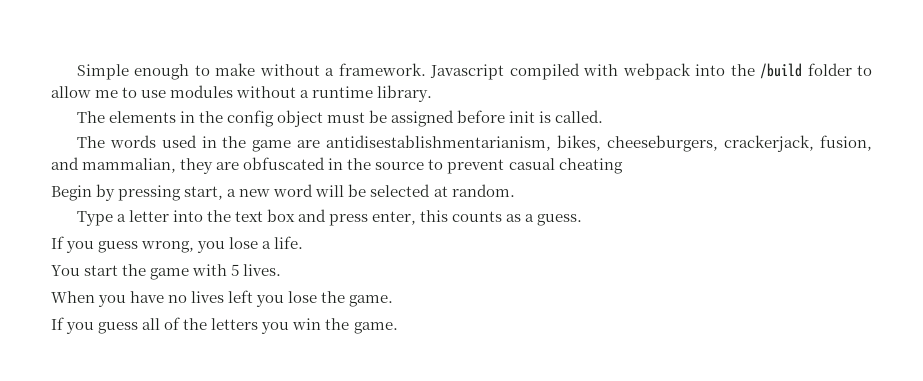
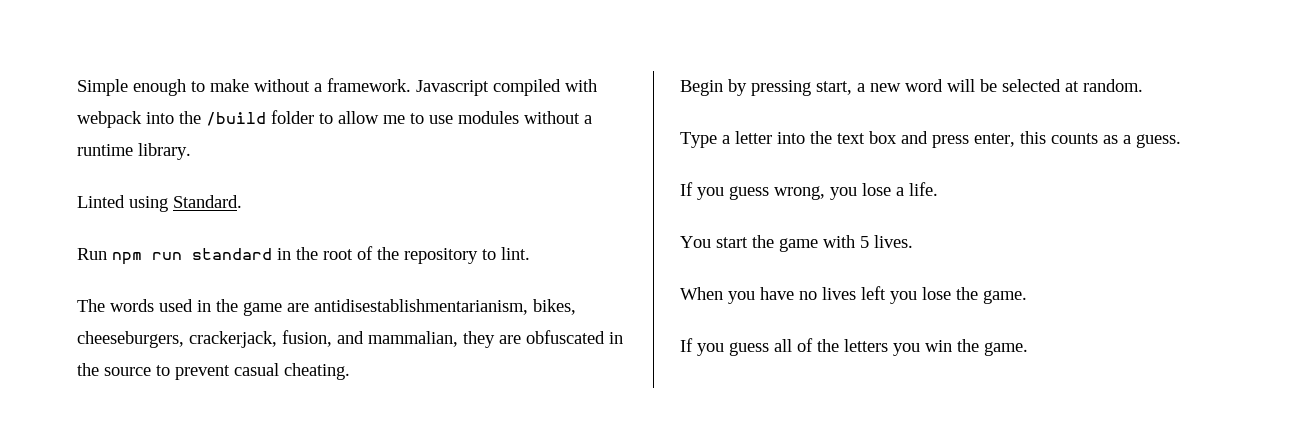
- The elements in the config object must be assigned before init is called.
+ Linted using Standard.
+ Run npm run standard in the root of the repository to lint.
- The words used in the game are antidisestablishmentarianism, bikes, cheeseburgers, crackerjack, fusion, and mammalian, they are obfuscated in the source to prevent casual cheating
+ The words used in the game are antidisestablishmentarianism, bikes, cheeseburgers, crackerjack, fusion, and mammalian, they are obfuscated in the source to prevent casual cheating.

